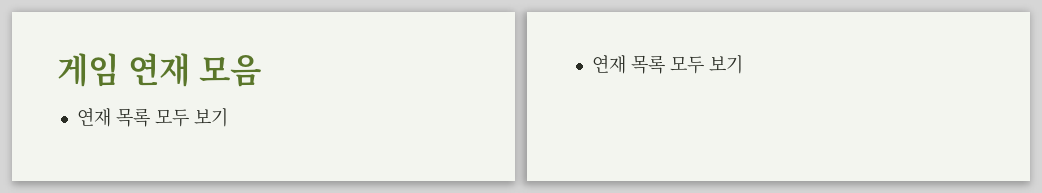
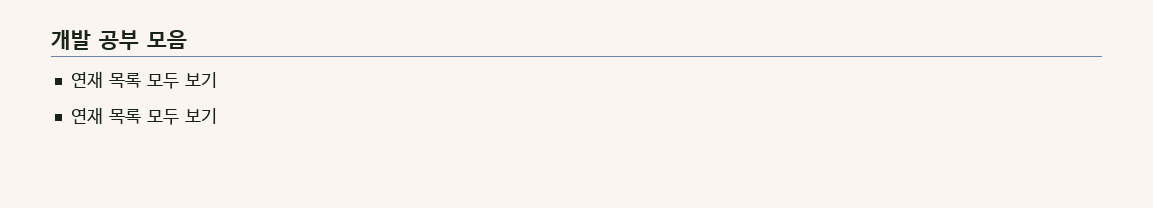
- 게임 연재 모음
+ 개발 공부 모음

